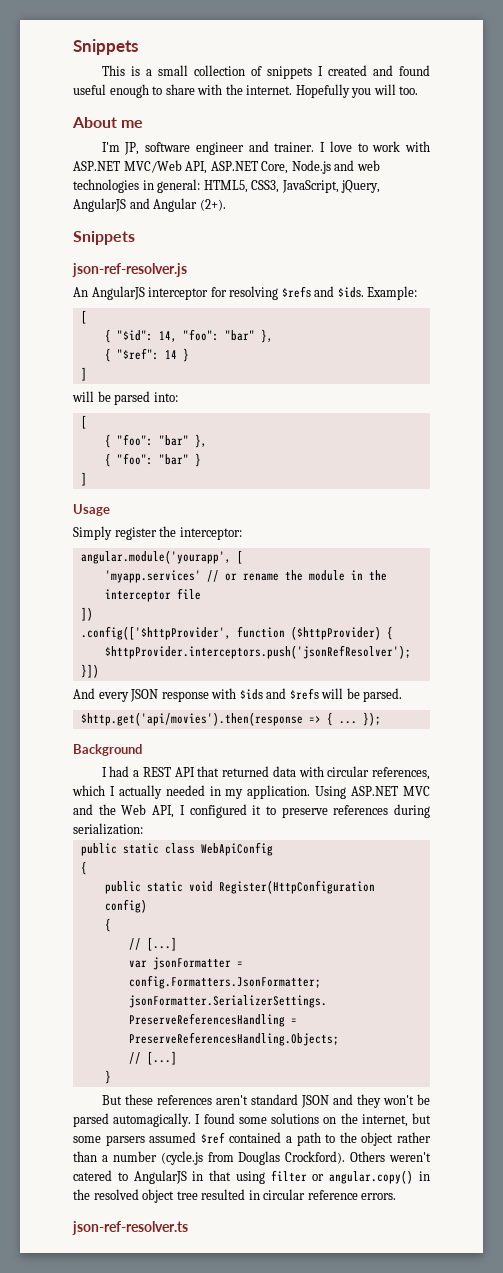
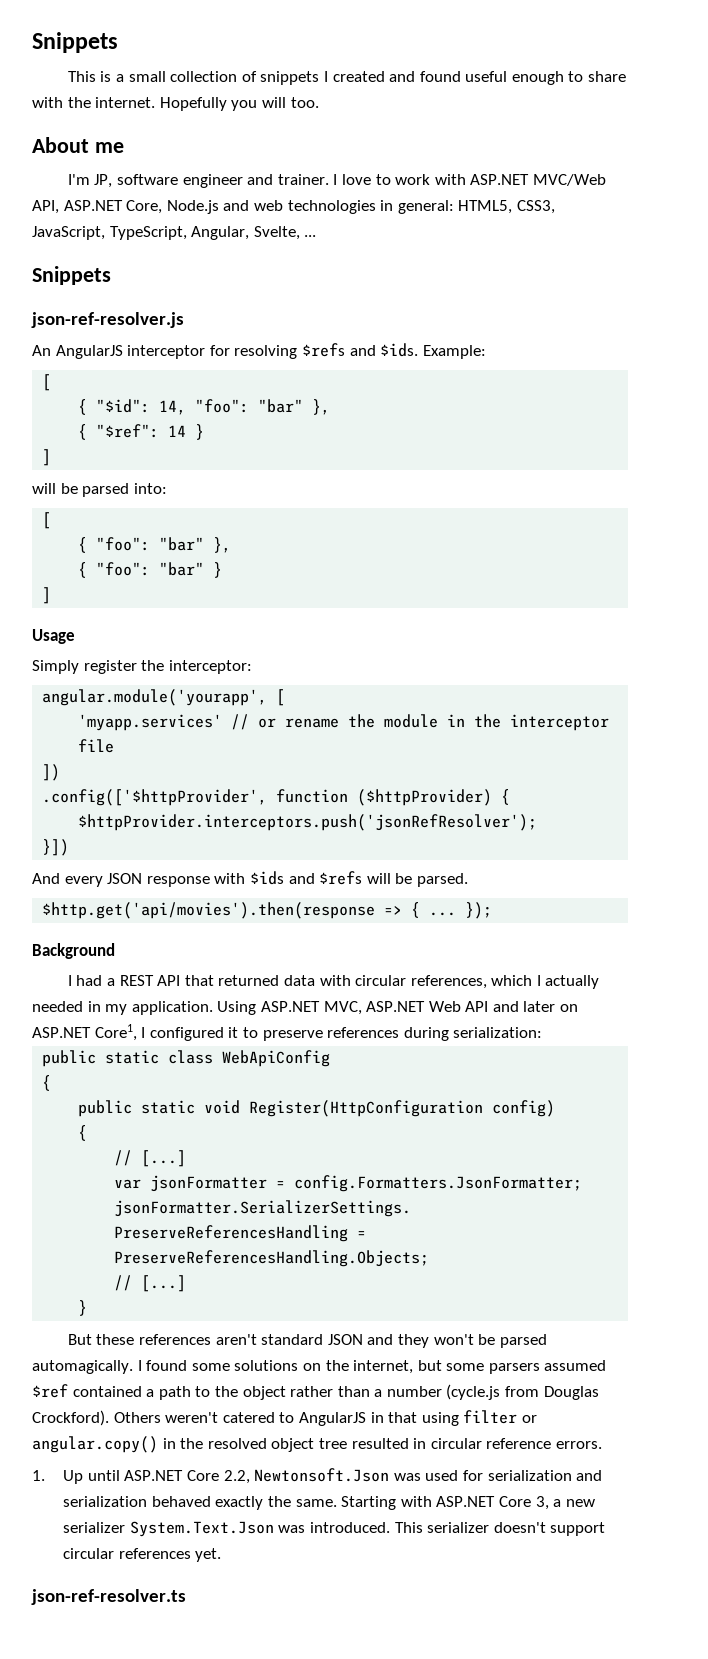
- I love to work with ASP.NET MVC/Web API, ASP.NET Core, Node.js and web technologies in general: HTML5, CSS3, JavaScript, jQuery, AngularJS and Angular (2+).
+ I love to work with ASP.NET MVC/Web API, ASP.NET Core, Node.js and web technologies in general: HTML5, CSS3, JavaScript, TypeScript, Angular, Svelte, ...
- Using ASP.NET MVC and the Web API, I configured it to preserve references during serialization:
+ Using ASP.NET MVC, ASP.NET Web API and later on ASP.NET Core1, I configured it to preserve references during serialization:
+ 1. Up until ASP.NET Core 2.2, Newtonsoft.Json was used for serialization and serialization behaved exactly the same. Starting with ASP.NET Core 3, a new serializer System.Text.Json was introduced. This serializer doesn't support circular references yet.

